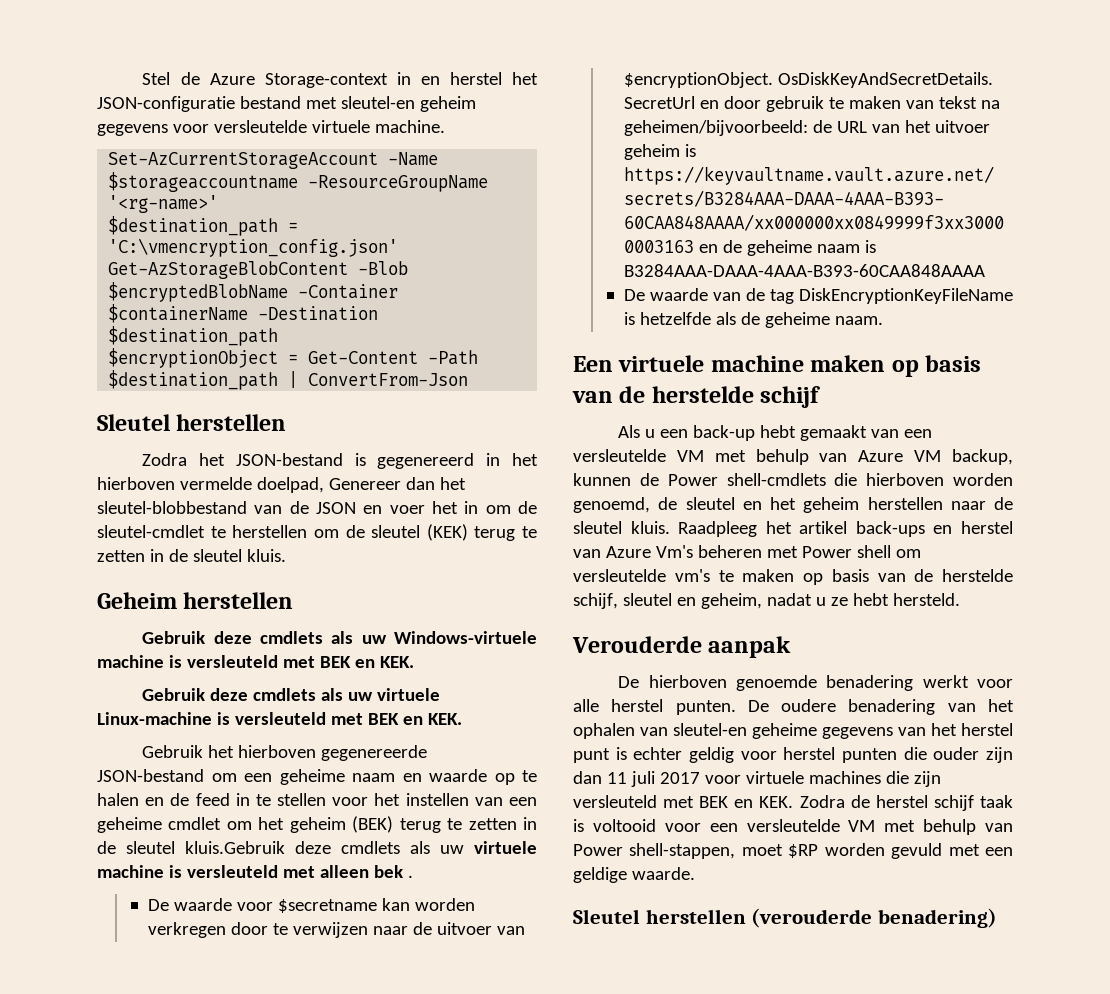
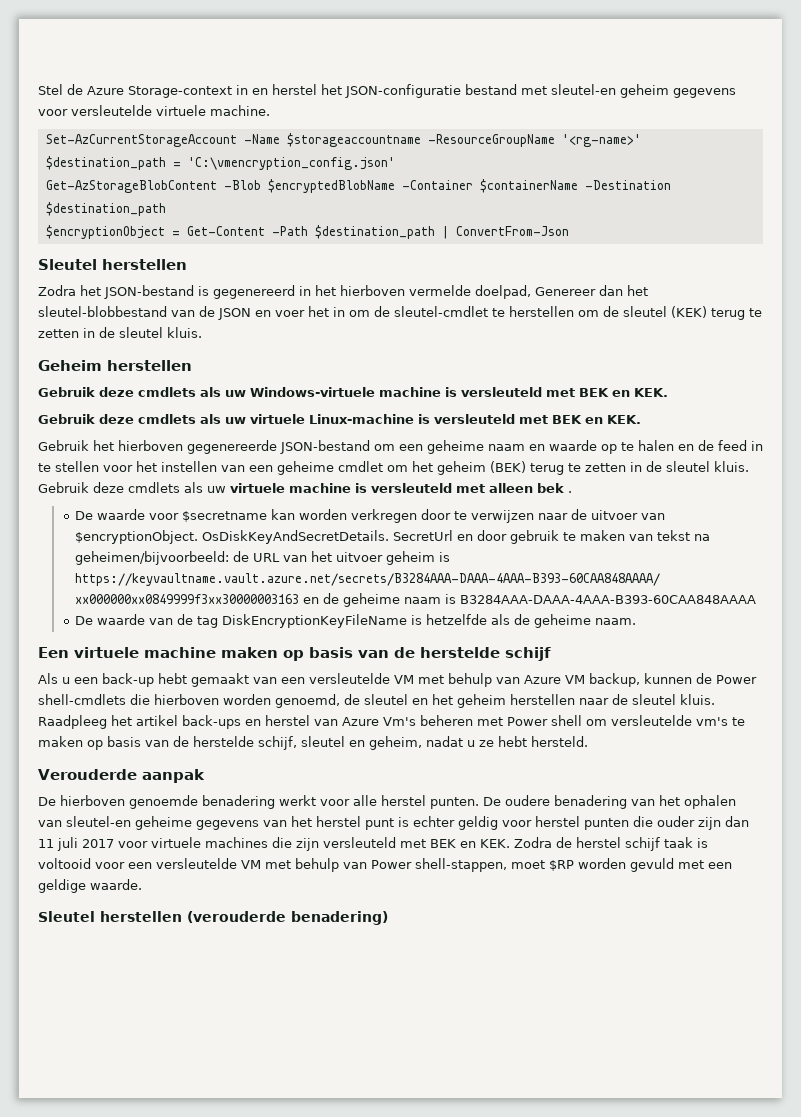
- Gebruik het hierboven gegenereerde JSON-bestand om een geheime naam en waarde op te halen en de feed in te stellen voor het instellen van een geheime cmdlet om het geheim (BEK) terug te zetten in de sleutel kluis.Gebruik deze cmdlets als uw virtuele machine is versleuteld met alleen bek .
+ Gebruik het hierboven gegenereerde JSON-bestand om een geheime naam en waarde op te halen en de feed in te stellen voor het instellen van een geheime cmdlet om het geheim (BEK) terug te zetten in de sleutel kluis. Gebruik deze cmdlets als uw virtuele machine is versleuteld met alleen bek .

